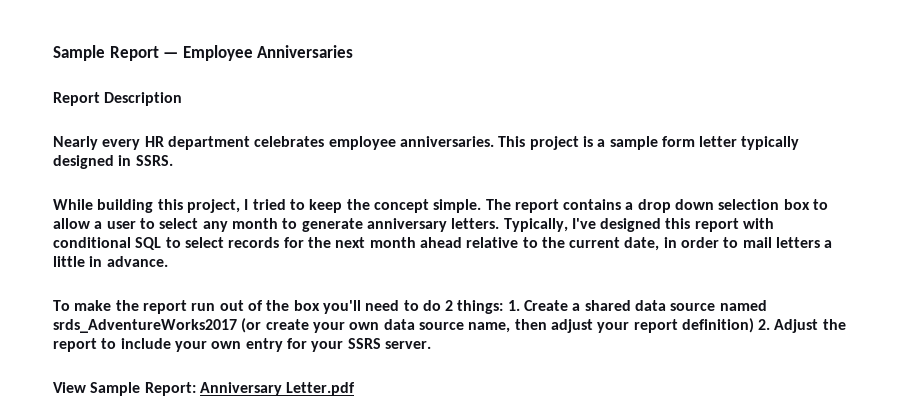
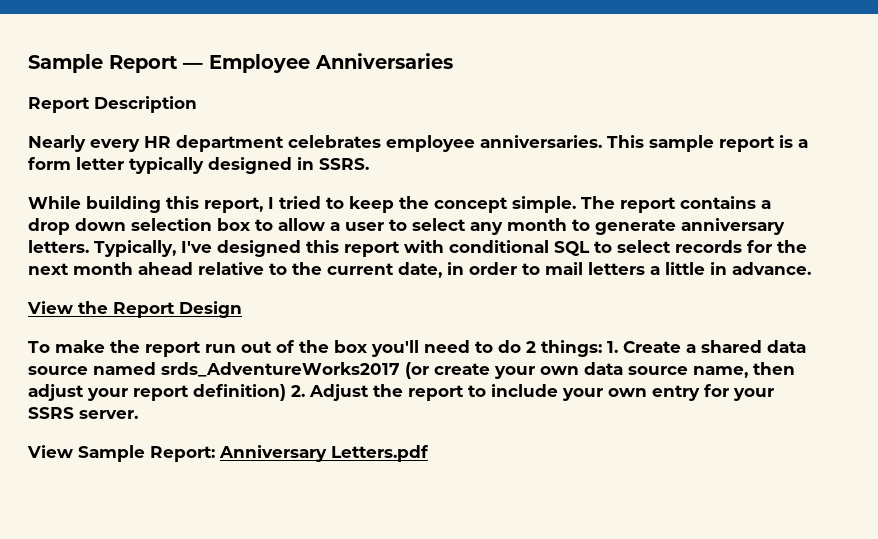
- This project is a sample form letter typically designed in SSRS.
+ This sample report is a form letter typically designed in SSRS.
- While building this project, I tried to keep the concept simple.
+ While building this report, I tried to keep the concept simple.
+ View the Report Design
- View Sample Report: Anniversary Letter.pdf
+ View Sample Report: Anniversary Letters.pdf

